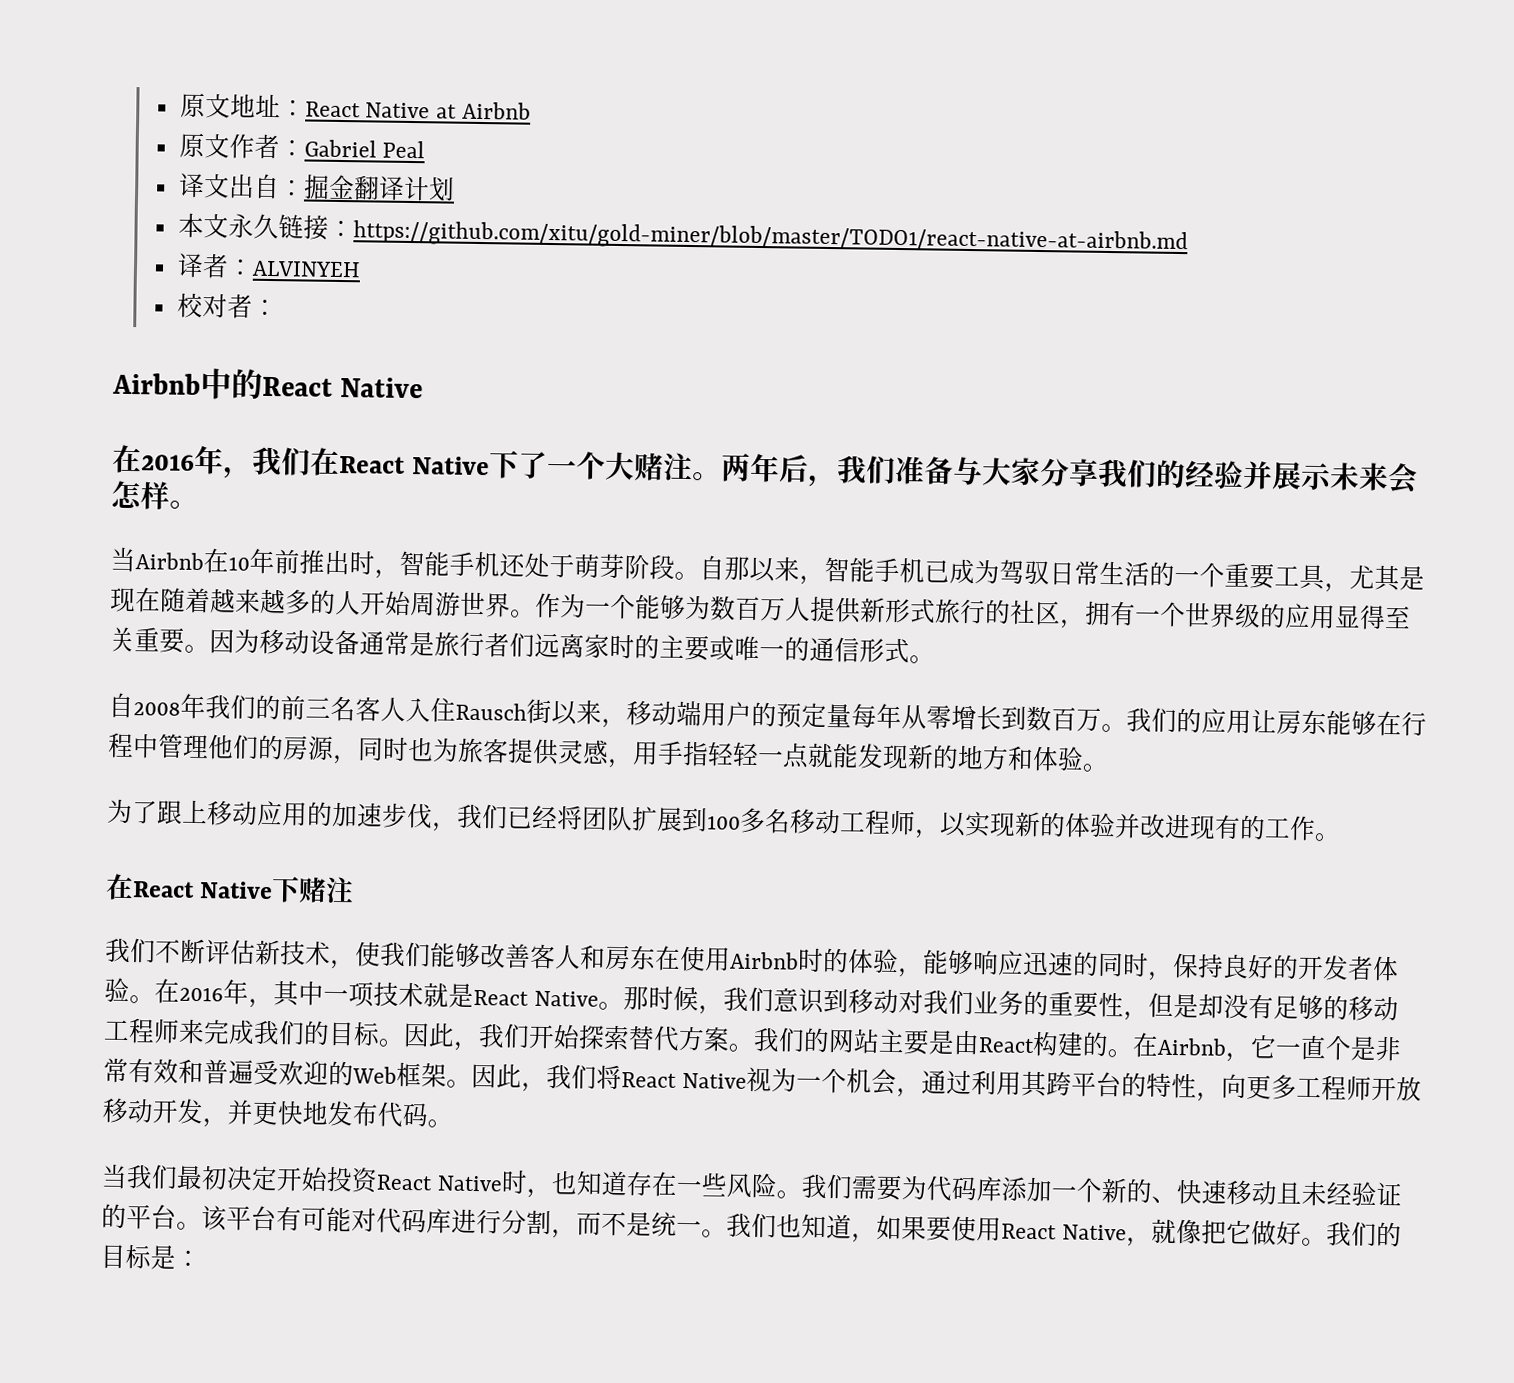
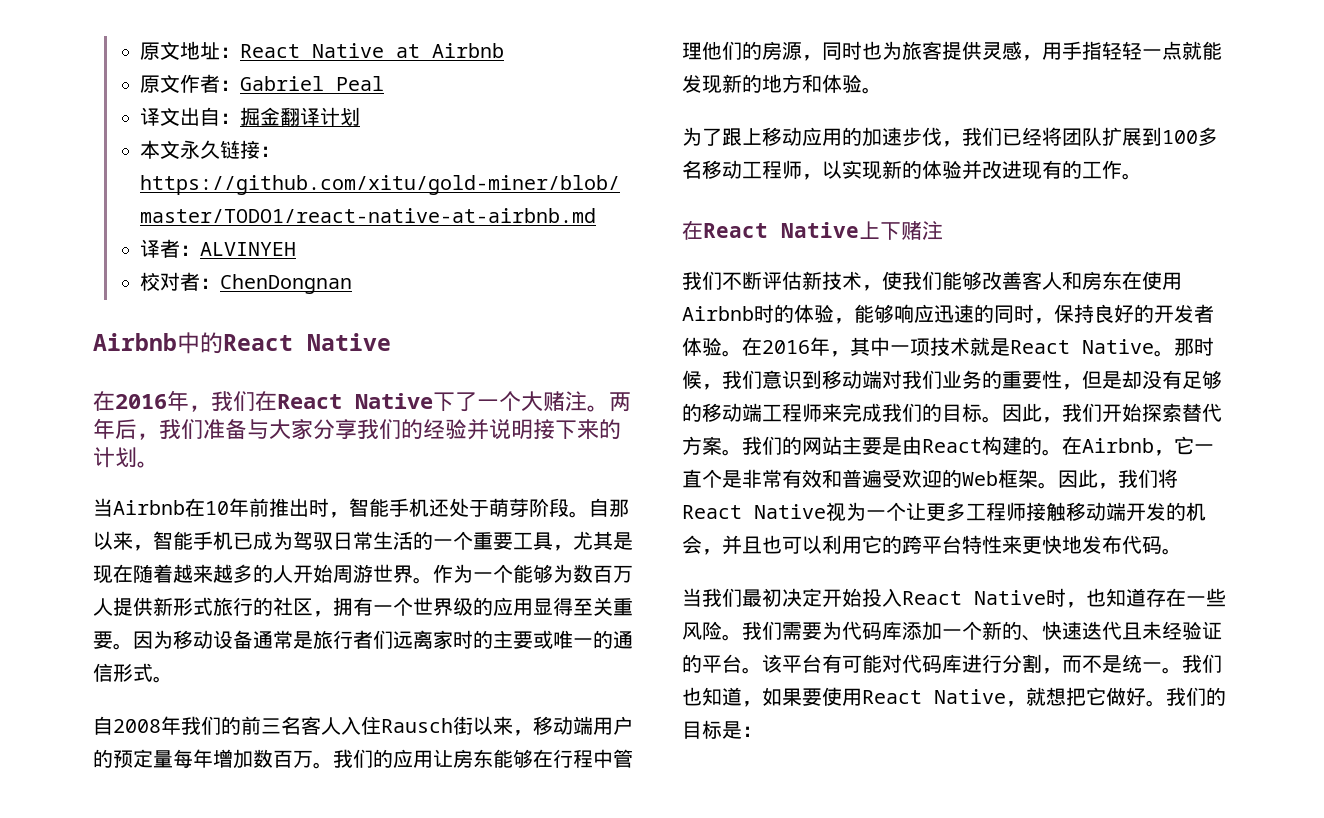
- 校对者：
+ 校对者：ChenDongnan
- 两年后，我们准备与大家分享我们的经验并展示未来会怎样。
+ 两年后，我们准备与大家分享我们的经验并说明接下来的计划。
- 自2008年我们的前三名客人入住Rausch街以来，移动端用户的预定量每年从零增长到数百万。
+ 自2008年我们的前三名客人入住Rausch街以来，移动端用户的预定量每年增加数百万。
- 在React Native下赌注
+ 在React Native上下赌注
- 那时候，我们意识到移动对我们业务的重要性，但是却没有足够的移动工程师来完成我们的目标。
+ 那时候，我们意识到移动端对我们业务的重要性，但是却没有足够的移动端工程师来完成我们的目标。
- 因此，我们将React Native视为一个机会，通过利用其跨平台的特性，向更多工程师开放移动开发，并更快地发布代码。
+ 因此，我们将React Native视为一个让更多工程师接触移动端开发的机会，并且也可以利用它的跨平台特性来更快地发布代码。
- 当我们最初决定开始投资React Native时，也知道存在一些风险。
+ 当我们最初决定开始投入React Native时，也知道存在一些风险。
- 我们需要为代码库添加一个新的、快速移动且未经验证的平台。
+ 我们需要为代码库添加一个新的、快速迭代且未经验证的平台。
- 我们也知道，如果要使用React Native，就像把它做好。
+ 我们也知道，如果要使用React Native，就想把它做好。

